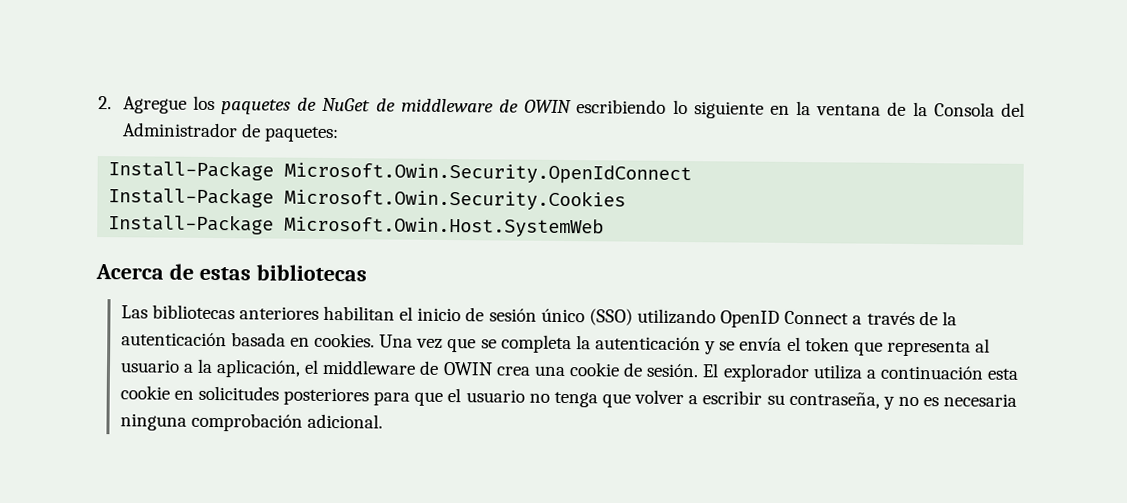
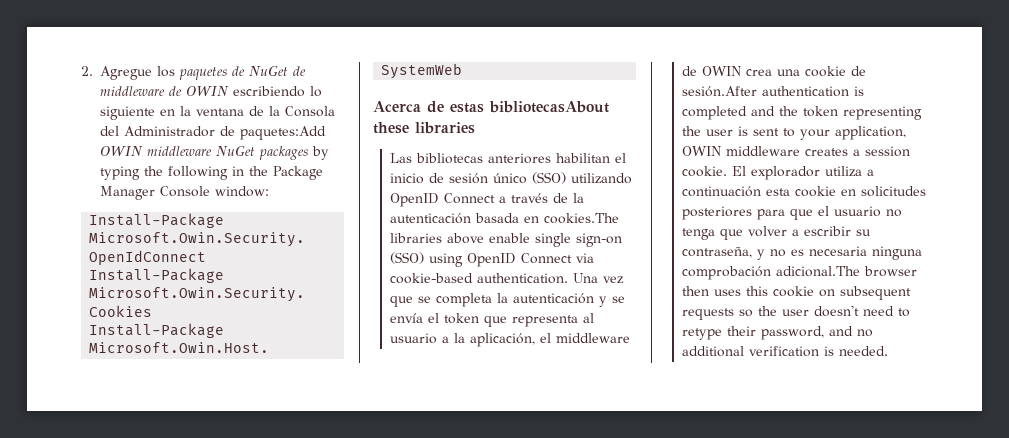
- 2. Agregue los paquetes de NuGet de middleware de OWIN escribiendo lo siguiente en la ventana de la Consola del Administrador de paquetes:
+ 2. Agregue los paquetes de NuGet de middleware de OWIN escribiendo lo siguiente en la ventana de la Consola del Administrador de paquetes:Add OWIN middleware NuGet packages by typing the following in the Package Manager Console window:
- Acerca de estas bibliotecas
+ Acerca de estas bibliotecasAbout these libraries
- Las bibliotecas anteriores habilitan el inicio de sesión único (SSO) utilizando OpenID Connect a través de la autenticación basada en cookies.
+ Las bibliotecas anteriores habilitan el inicio de sesión único (SSO) utilizando OpenID Connect a través de la autenticación basada en cookies.The libraries above enable single sign-on (SSO) using OpenID Connect via cookie-based authentication.
- Una vez que se completa la autenticación y se envía el token que representa al usuario a la aplicación, el middleware de OWIN crea una cookie de sesión.
+ Una vez que se completa la autenticación y se envía el token que representa al usuario a la aplicación, el middleware de OWIN crea una cookie de sesión.After authentication is completed and the token representing the user is sent to your application, OWIN middleware creates a session cookie.
- El explorador utiliza a continuación esta cookie en solicitudes posteriores para que el usuario no tenga que volver a escribir su contraseña, y no es necesaria ninguna comprobación adicional.
+ El explorador utiliza a continuación esta cookie en solicitudes posteriores para que el usuario no tenga que volver a escribir su contraseña, y no es necesaria ninguna comprobación adicional.The browser then uses this cookie on subsequent requests so the user doesn't need to retype their password, and no additional verification is needed.

